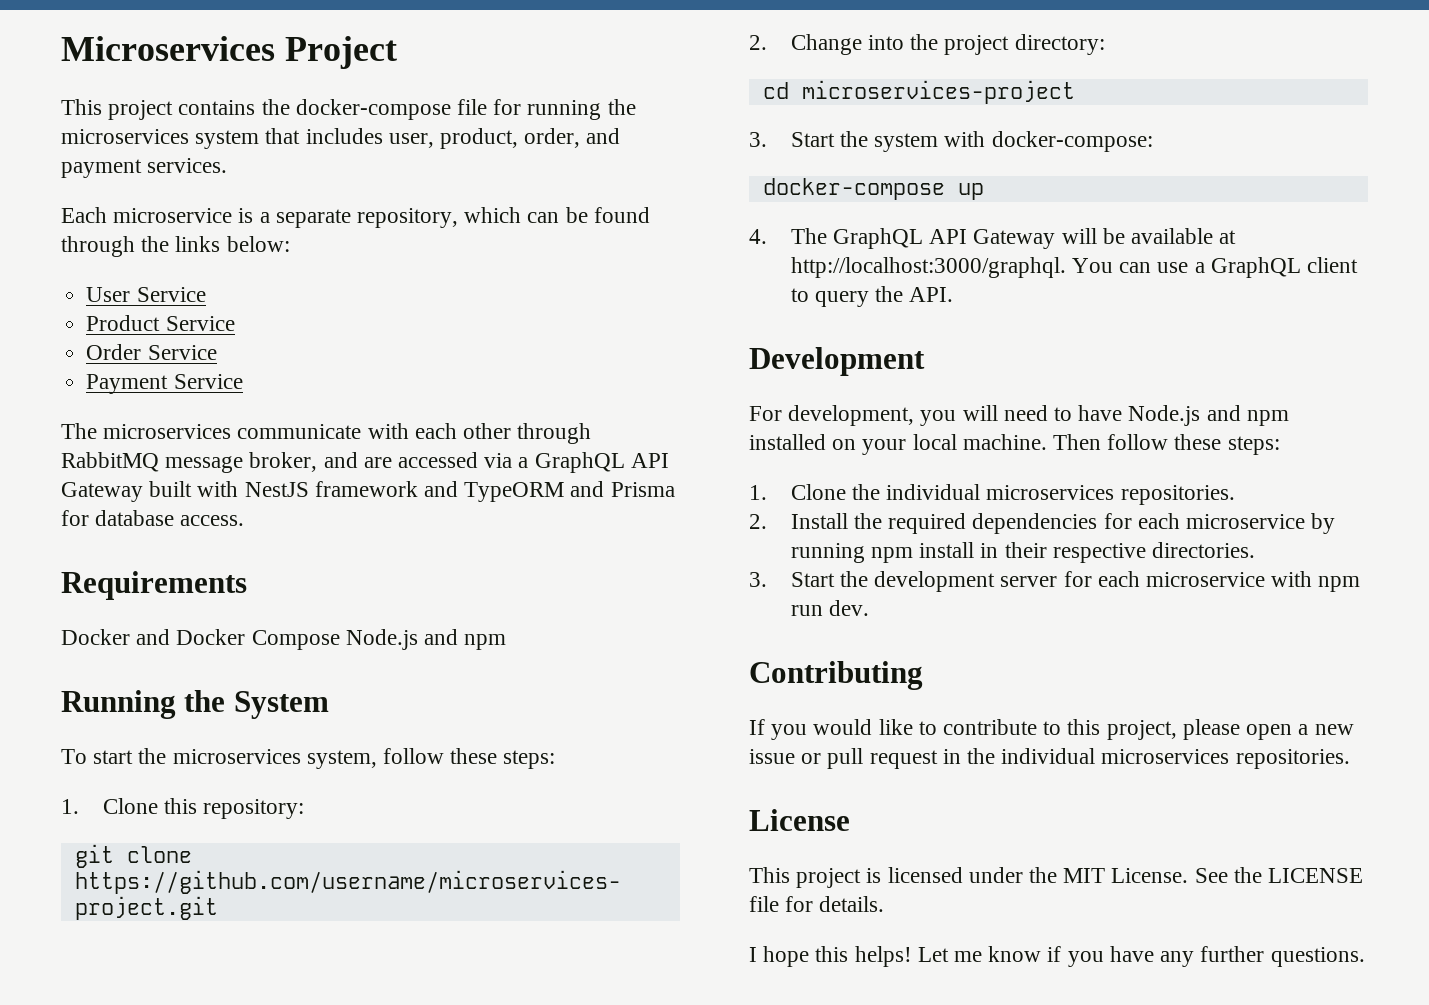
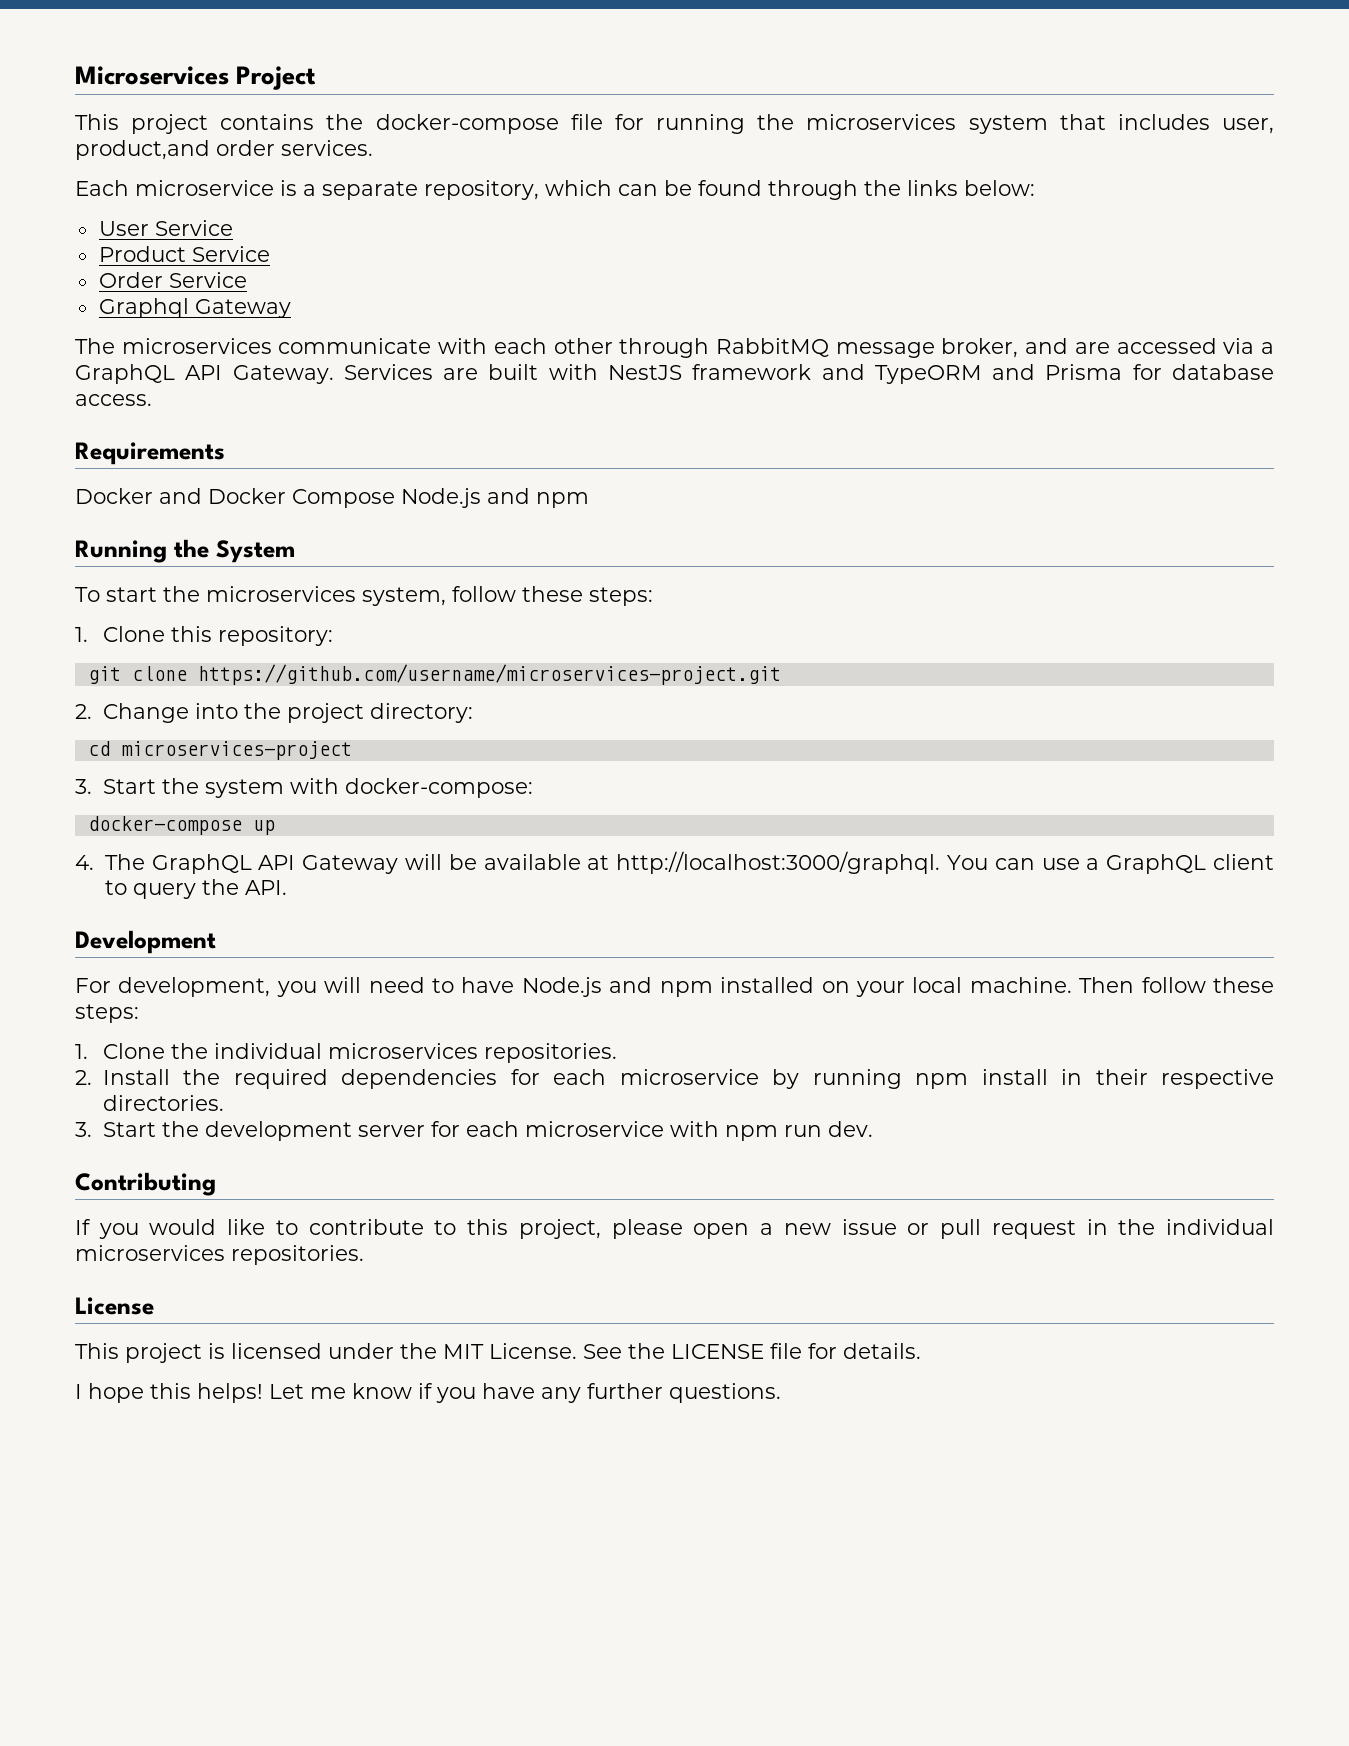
- This project contains the docker-compose file for running the microservices system that includes user, product, order, and payment services.
+ This project contains the docker-compose file for running the microservices system that includes user, product,and order services.
- Payment Service
+ Graphql Gateway
- The microservices communicate with each other through RabbitMQ message broker, and are accessed via a GraphQL API Gateway built with NestJS framework and TypeORM and Prisma for database access.
+ The microservices communicate with each other through RabbitMQ message broker, and are accessed via a GraphQL API Gateway. Services are built with NestJS framework and TypeORM and Prisma for database access.

